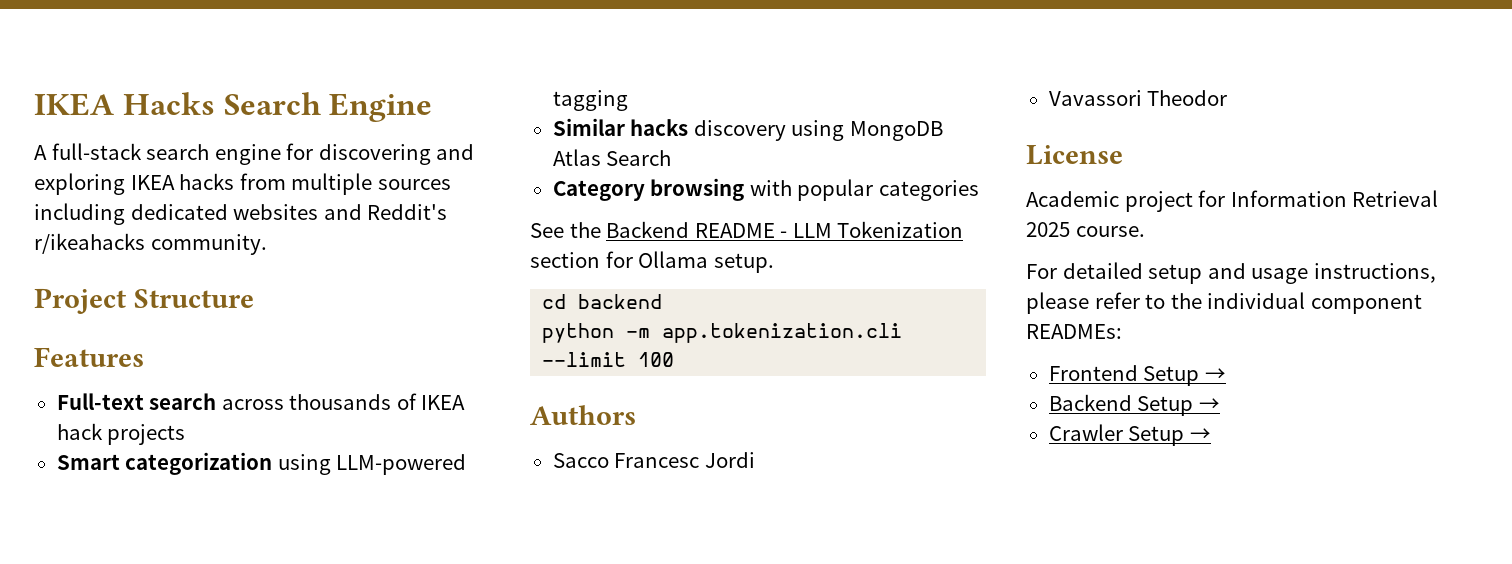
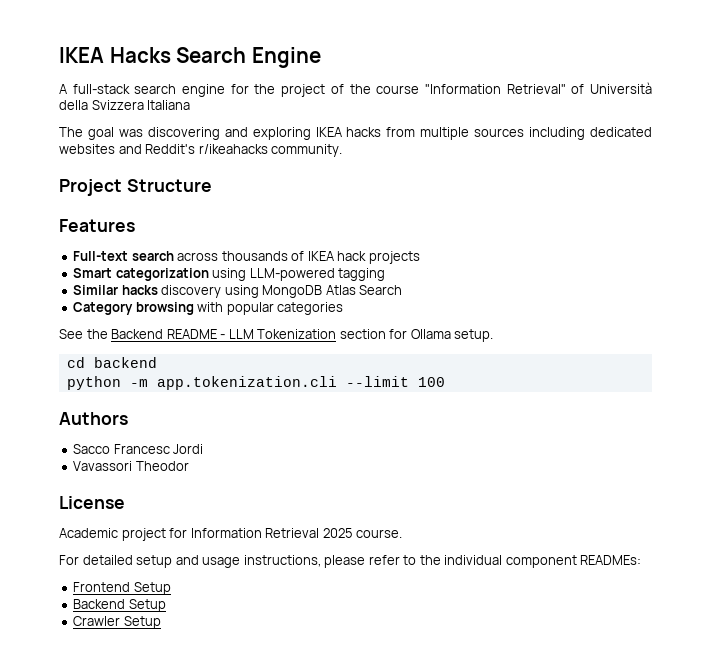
- A full-stack search engine for discovering and exploring IKEA hacks from multiple sources including dedicated websites and Reddit's r/ikeahacks community.
+ A full-stack search engine for the project of the course "Information Retrieval" of Università della Svizzera Italiana
+ The goal was discovering and exploring IKEA hacks from multiple sources including dedicated websites and Reddit's r/ikeahacks community.
- Frontend Setup →
+ Frontend Setup
- Backend Setup →
+ Backend Setup
- Crawler Setup →
+ Crawler Setup

